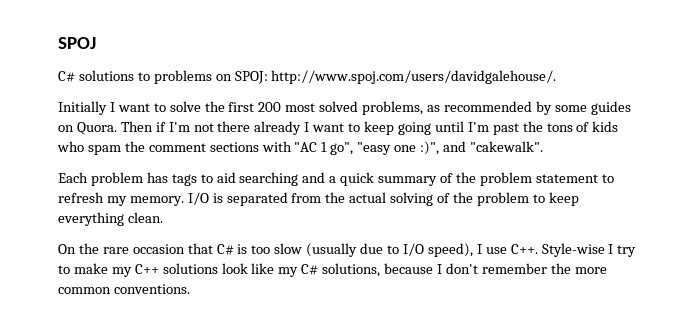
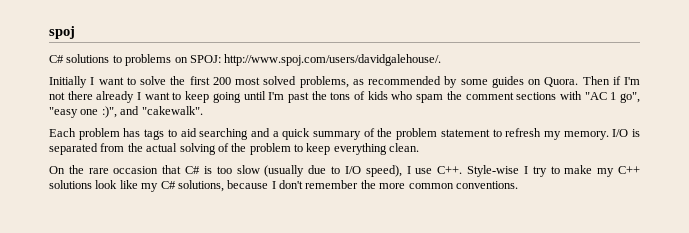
- SPOJ
+ spoj

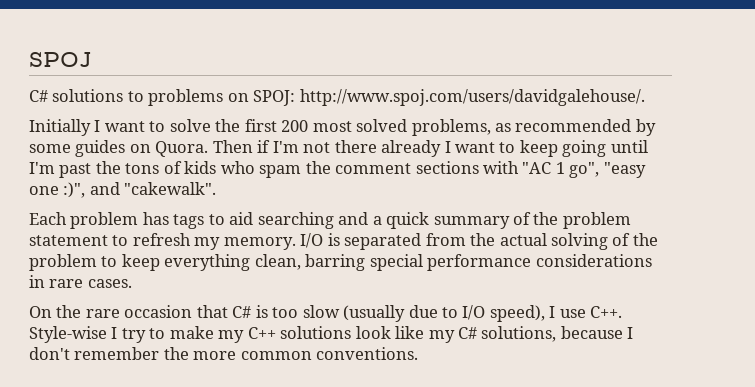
- spoj
+ SPOJ
- I/O is separated from the actual solving of the problem to keep everything clean.
+ I/O is separated from the actual solving of the problem to keep everything clean, barring special performance considerations in rare cases.

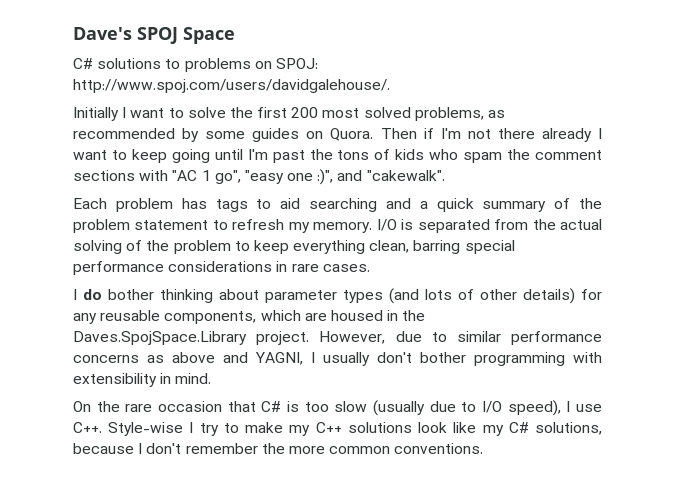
- SPOJ
+ Dave's SPOJ Space
+ I do bother thinking about parameter types (and lots of other details) for any reusable components, which are housed in the Daves.SpojSpace.Library project. However, due to similar performance concerns as above and YAGNI, I usually don't bother programming with extensibility in mind.

